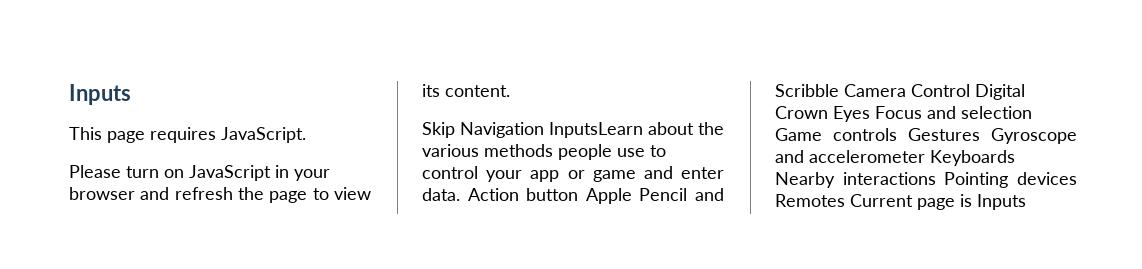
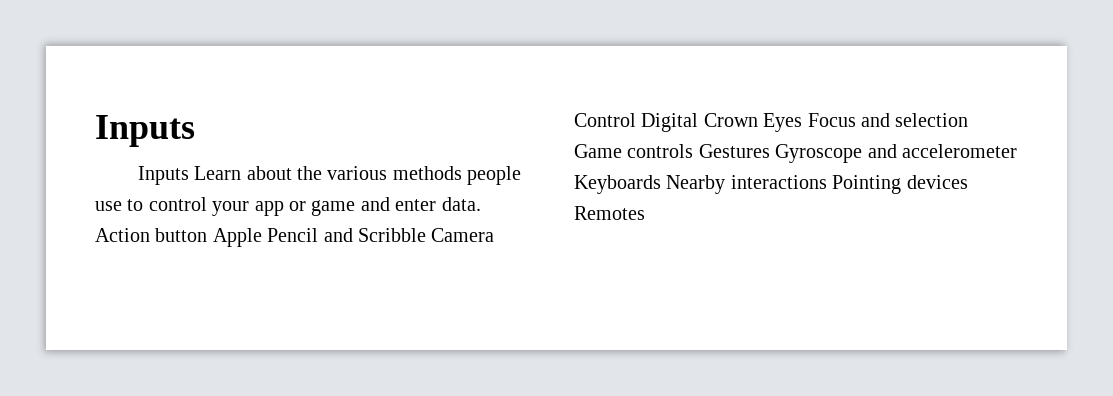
- This page requires JavaScript.
- Please turn on JavaScript in your browser and refresh the page to view its content.
- Skip Navigation InputsLearn about the various methods people use to control your app or game and enter data.
+ Inputs Learn about the various methods people use to control your app or game and enter data.
- Action button Apple Pencil and Scribble Camera Control Digital Crown Eyes Focus and selection Game controls Gestures Gyroscope and accelerometer Keyboards Nearby interactions Pointing devices Remotes Current page is Inputs
+ Action button Apple Pencil and Scribble Camera Control Digital Crown Eyes Focus and selection Game controls Gestures Gyroscope and accelerometer Keyboards Nearby interactions Pointing devices Remotes

